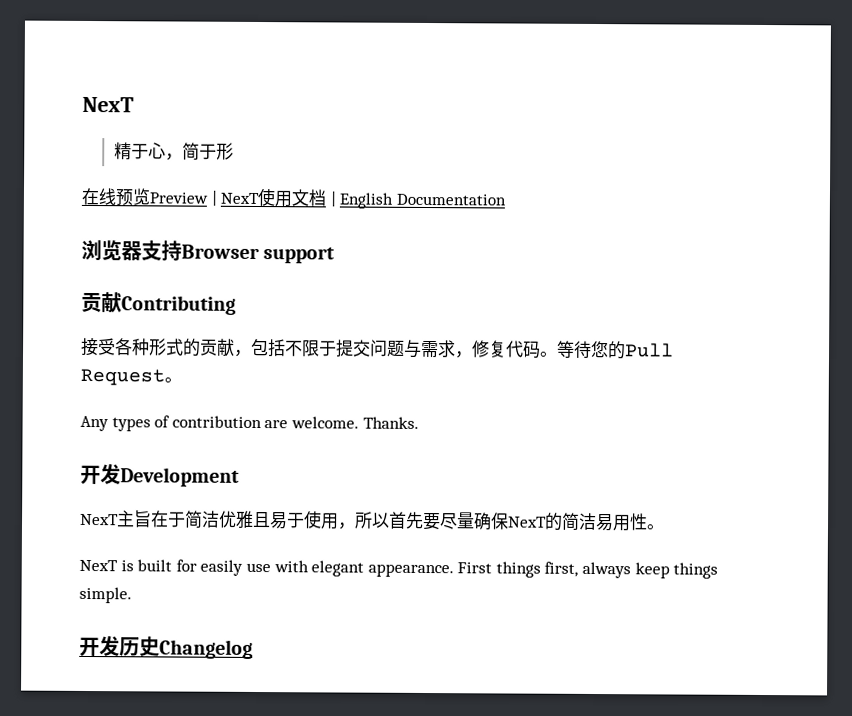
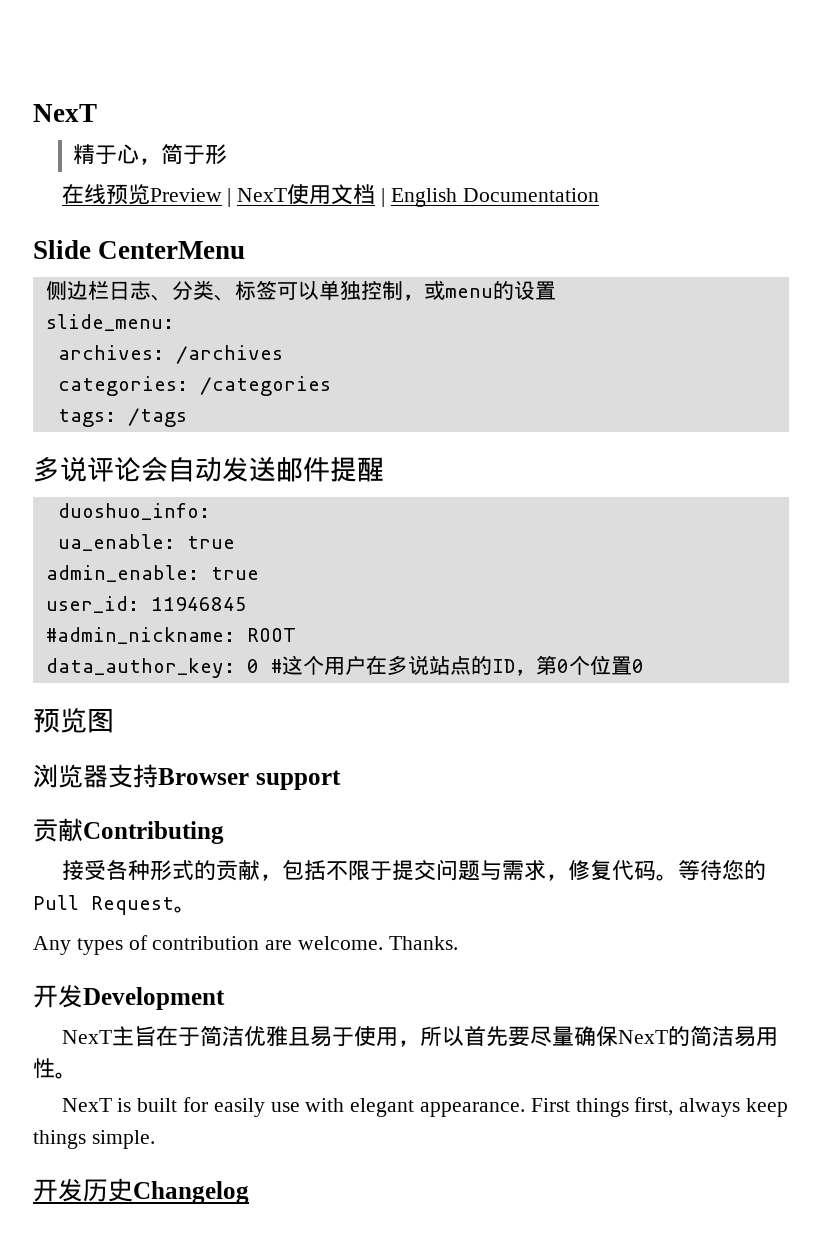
+ Slide CenterMenu
+ 侧边栏日志、分类、标签可以单独控制，或menu的设置
+ slide_menu:
+ archives: /archives
+ categories: /categories
+ tags: /tags
+ 多说评论会自动发送邮件提醒
+ duoshuo_info:
+ ua_enable: true
+ admin_enable: true
+ user_id: 11946845
+ #admin_nickname: ROOT
+ data_author_key: 0 #这个用户在多说站点的ID，第0个位置0
+ 预览图

